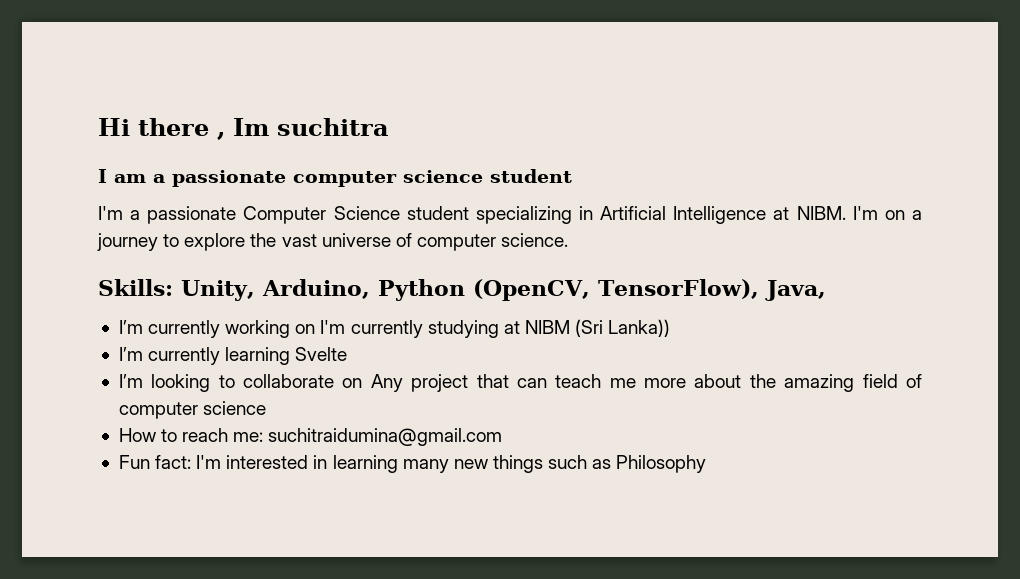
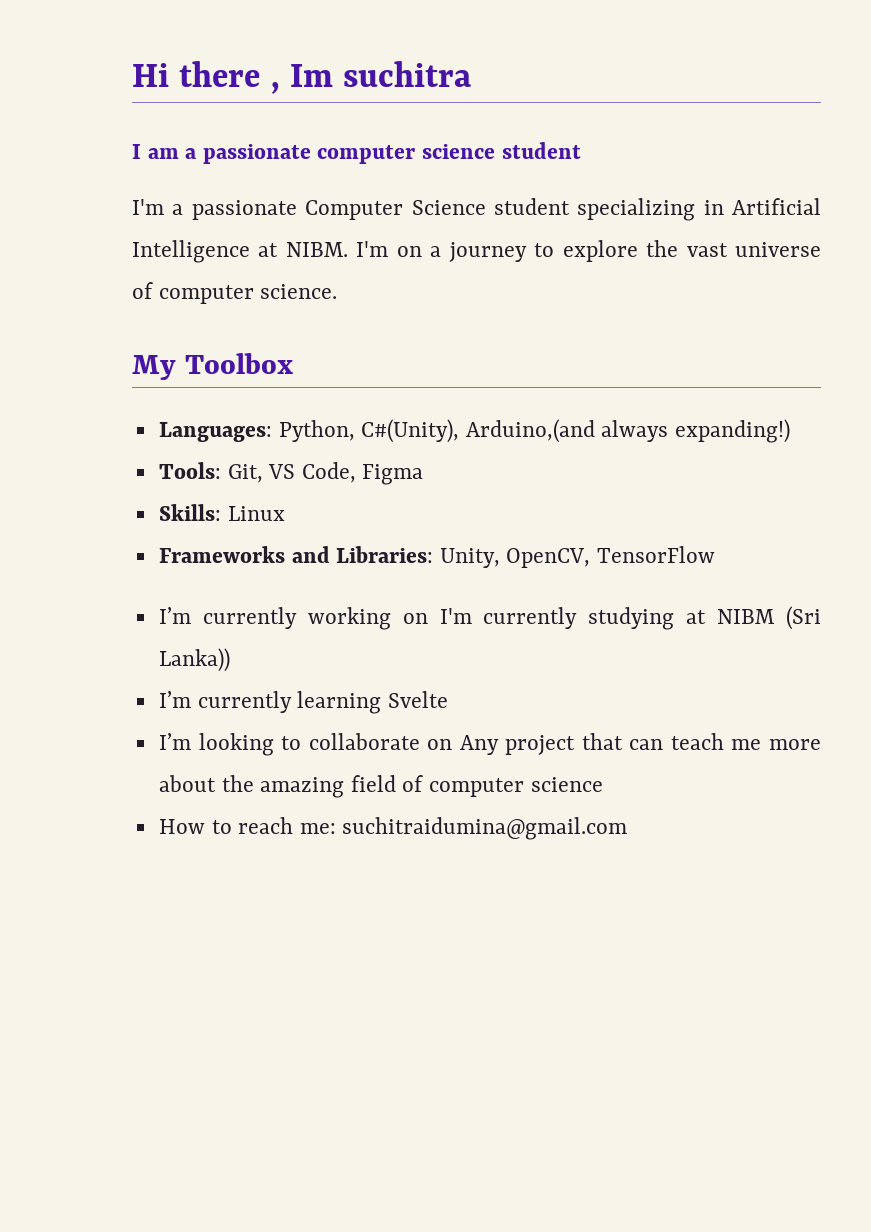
- Skills: Unity, Arduino, Python (OpenCV, TensorFlow), Java,
+ My Toolbox
+ Languages: Python, C#(Unity), Arduino,(and always expanding!)
+ Tools: Git, VS Code, Figma
+ Skills: Linux
+ Frameworks and Libraries: Unity, OpenCV, TensorFlow
- Fun fact: I'm interested in learning many new things such as Philosophy

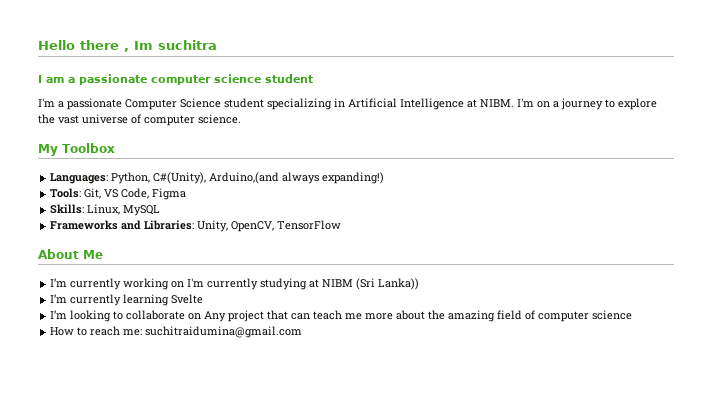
- Hi there , Im suchitra
+ Hello there , Im suchitra
- Skills: Linux
+ Skills: Linux, MySQL
+ About Me

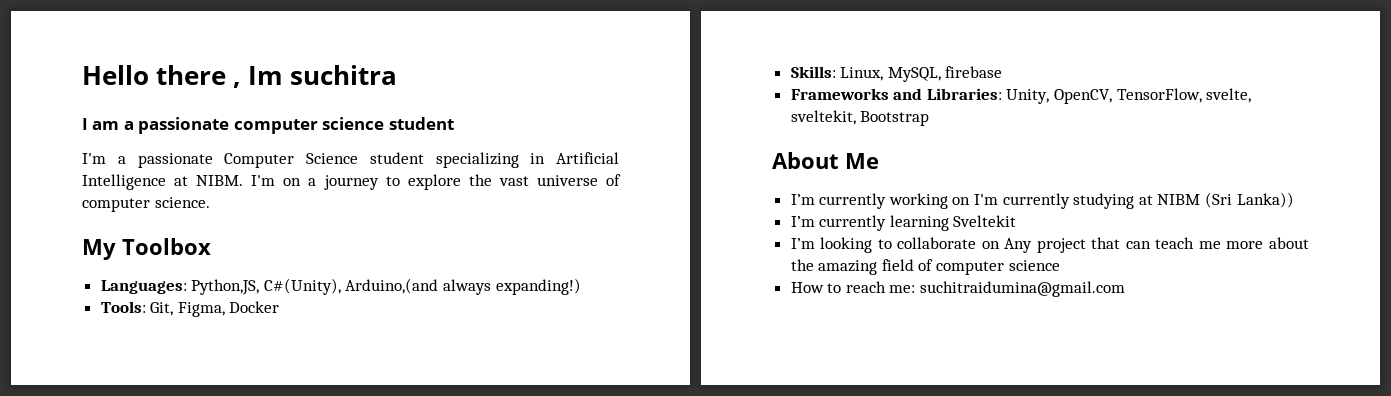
- Languages: Python, C#(Unity), Arduino,(and always expanding!)
+ Languages: Python,JS, C#(Unity), Arduino,(and always expanding!)
- Tools: Git, VS Code, Figma
+ Tools: Git, Figma, Docker
- Skills: Linux, MySQL
+ Skills: Linux, MySQL, firebase
- Frameworks and Libraries: Unity, OpenCV, TensorFlow
+ Frameworks and Libraries: Unity, OpenCV, TensorFlow, svelte, sveltekit, Bootstrap
- I’m currently learning Svelte
+ I’m currently learning Sveltekit

